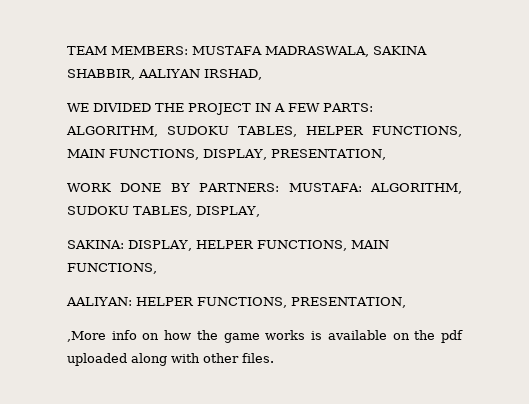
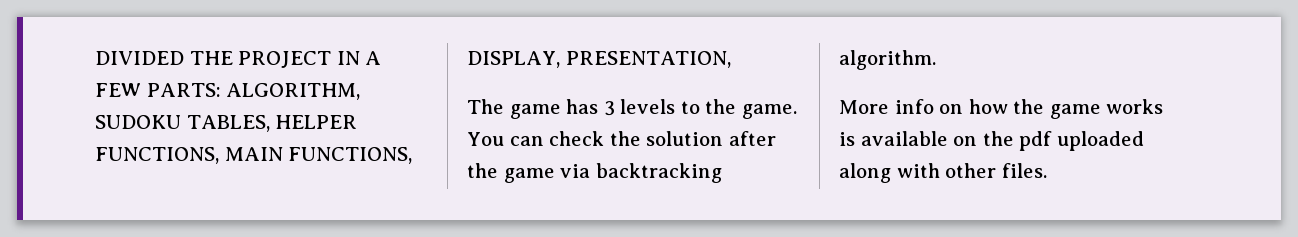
- TEAM MEMBERS: MUSTAFA MADRASWALA, SAKINA SHABBIR, AALIYAN IRSHAD,
- WE DIVIDED THE PROJECT IN A FEW PARTS: ALGORITHM, SUDOKU TABLES, HELPER FUNCTIONS, MAIN FUNCTIONS, DISPLAY, PRESENTATION,
+ DIVIDED THE PROJECT IN A FEW PARTS: ALGORITHM, SUDOKU TABLES, HELPER FUNCTIONS, MAIN FUNCTIONS, DISPLAY, PRESENTATION,
- WORK DONE BY PARTNERS: MUSTAFA: ALGORITHM, SUDOKU TABLES, DISPLAY,
- SAKINA: DISPLAY, HELPER FUNCTIONS, MAIN FUNCTIONS,
- AALIYAN: HELPER FUNCTIONS, PRESENTATION,
- ,More info on how the game works is available on the pdf uploaded along with other files.
+ The game has 3 levels to the game. You can check the solution after the game via backtracking algorithm.
+ More info on how the game works is available on the pdf uploaded along with other files.

